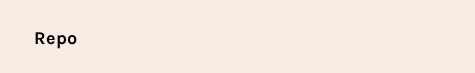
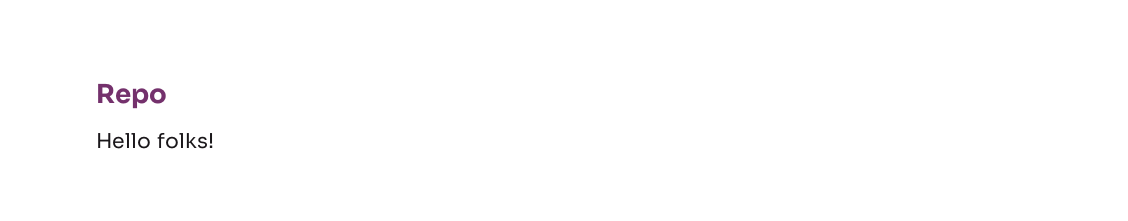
+ Hello folks!

